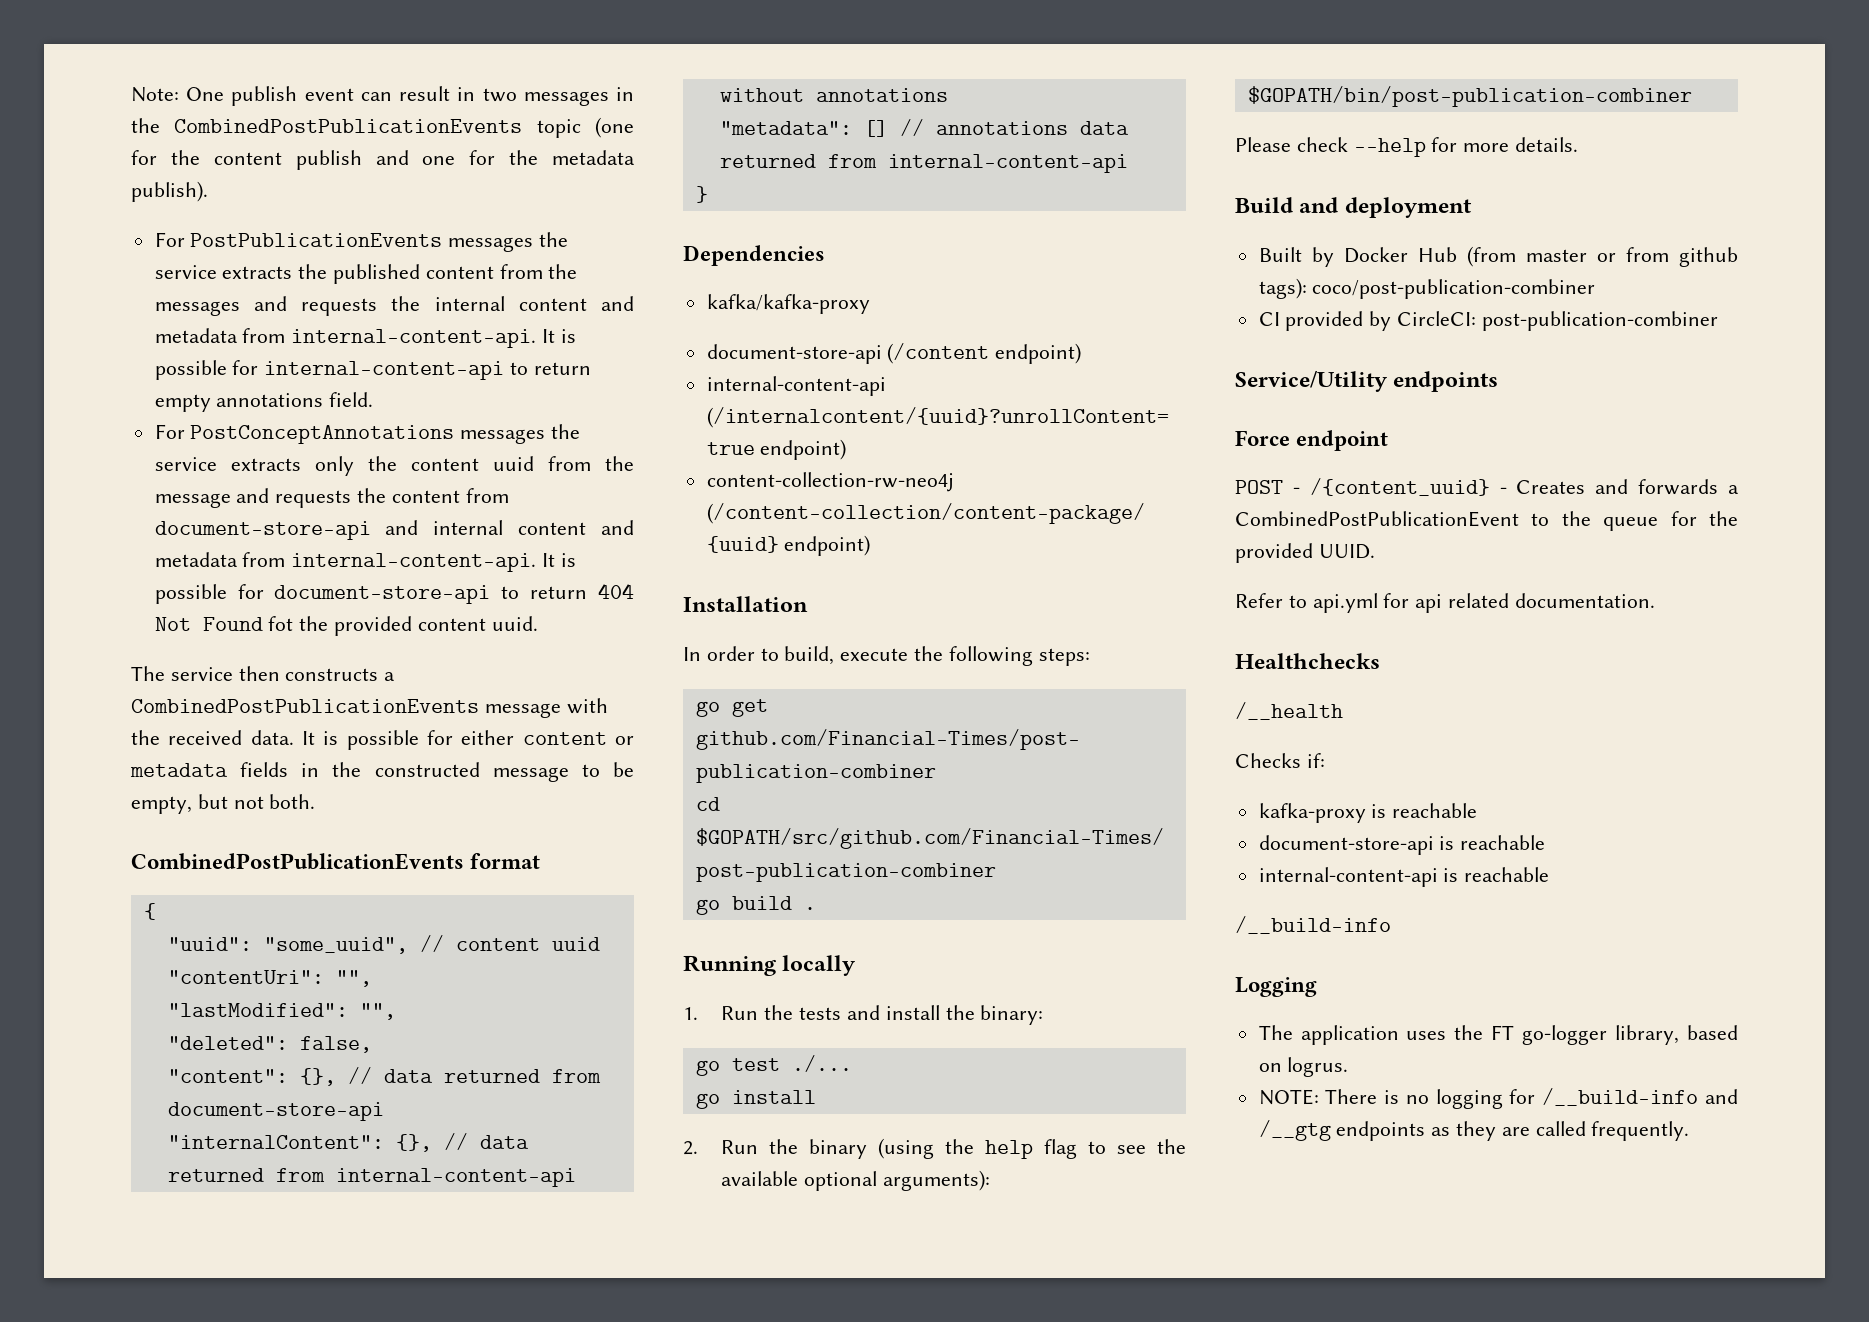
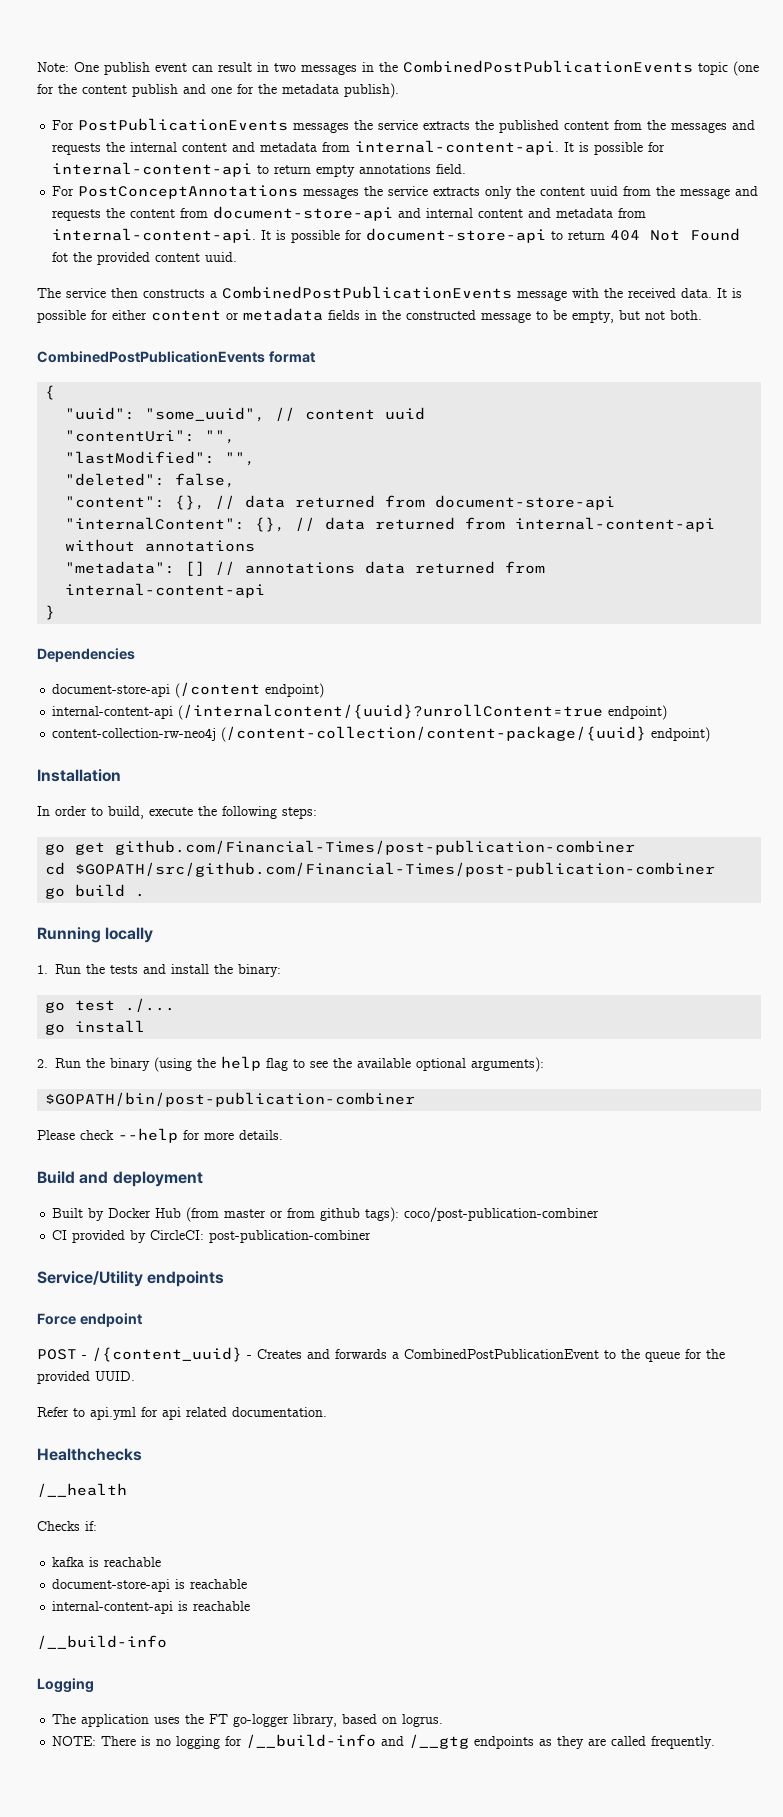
- kafka/kafka-proxy
- kafka-proxy is reachable
+ kafka is reachable

